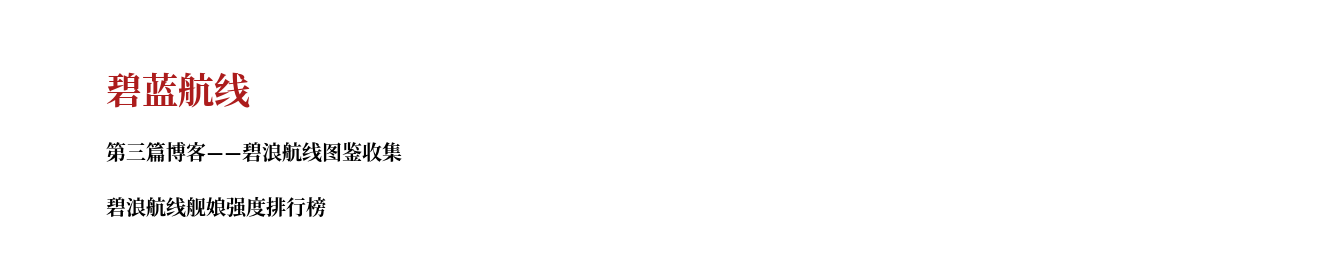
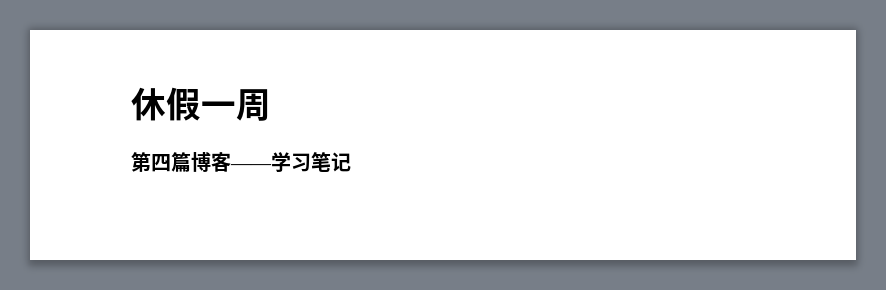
- 碧蓝航线
+ 休假一周
- 第三篇博客——碧浪航线图鉴收集
- 碧浪航线舰娘强度排行榜
+ 第四篇博客——学习笔记

